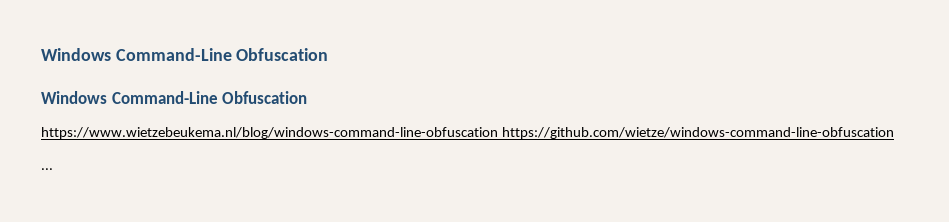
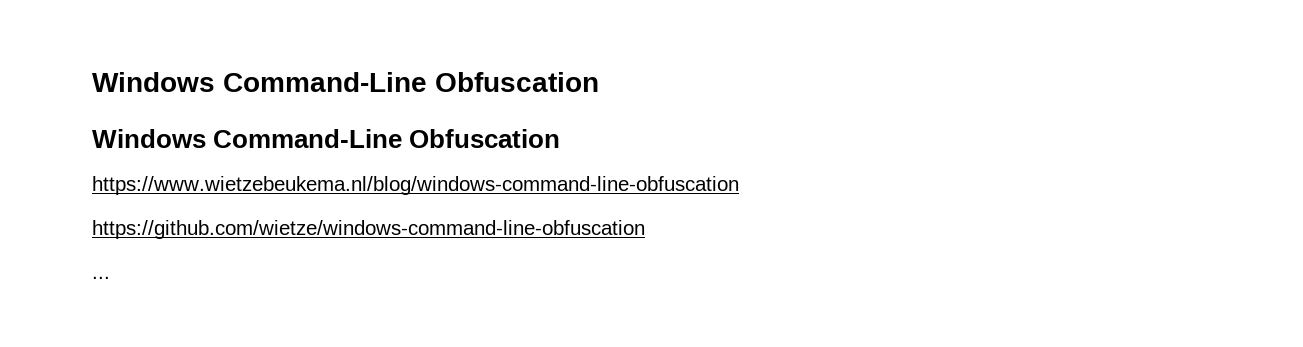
- https://www.wietzebeukema.nl/blog/windows-command-line-obfuscation https://github.com/wietze/windows-command-line-obfuscation
+ https://www.wietzebeukema.nl/blog/windows-command-line-obfuscation
+ https://github.com/wietze/windows-command-line-obfuscation

